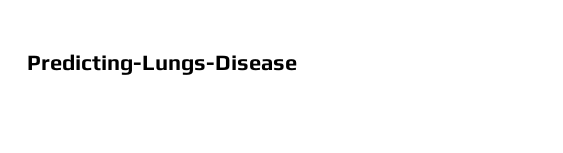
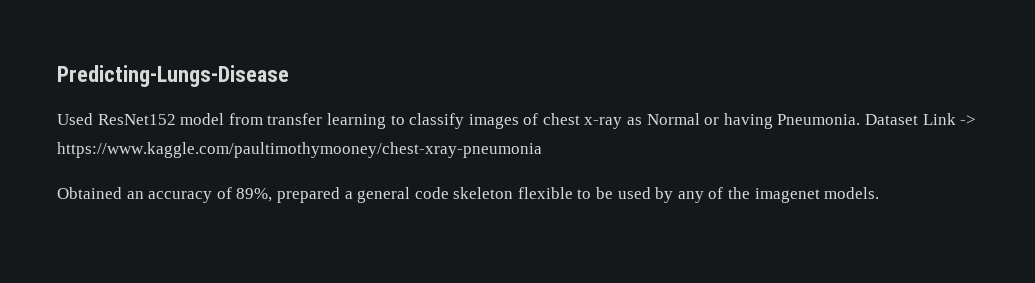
+ Used ResNet152 model from transfer learning to classify images of chest x-ray as Normal or having Pneumonia. Dataset Link -> https://www.kaggle.com/paultimothymooney/chest-xray-pneumonia
+ Obtained an accuracy of 89%, prepared a general code skeleton flexible to be used by any of the imagenet models.

